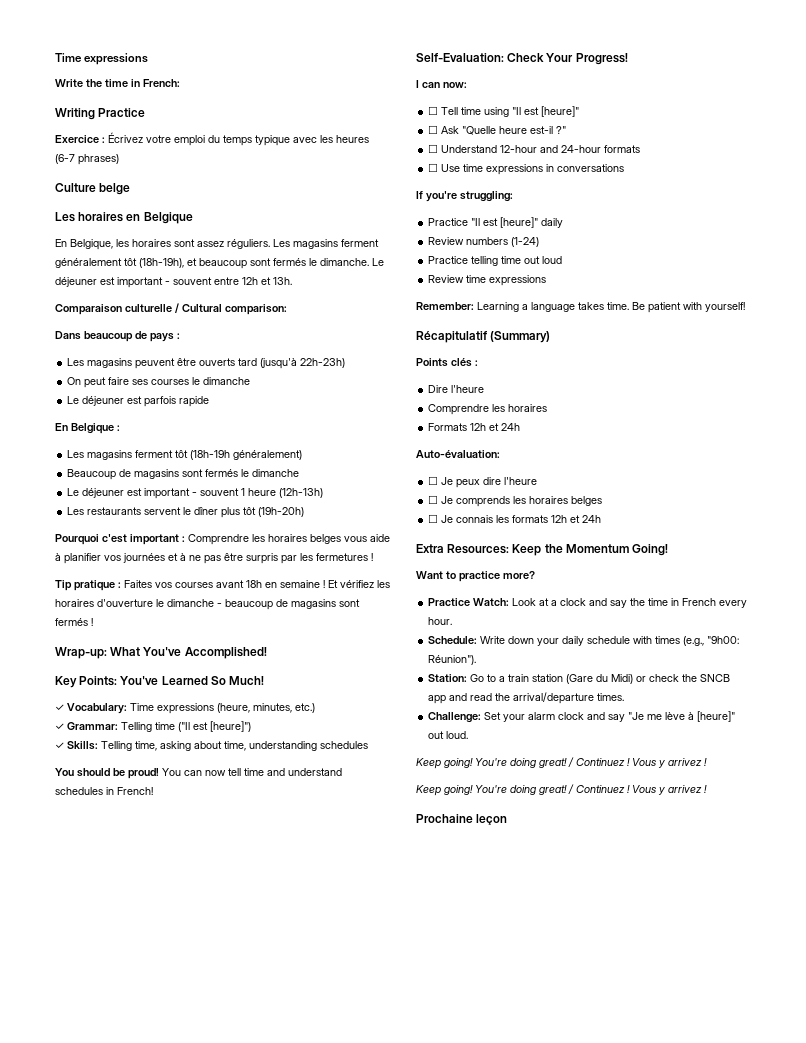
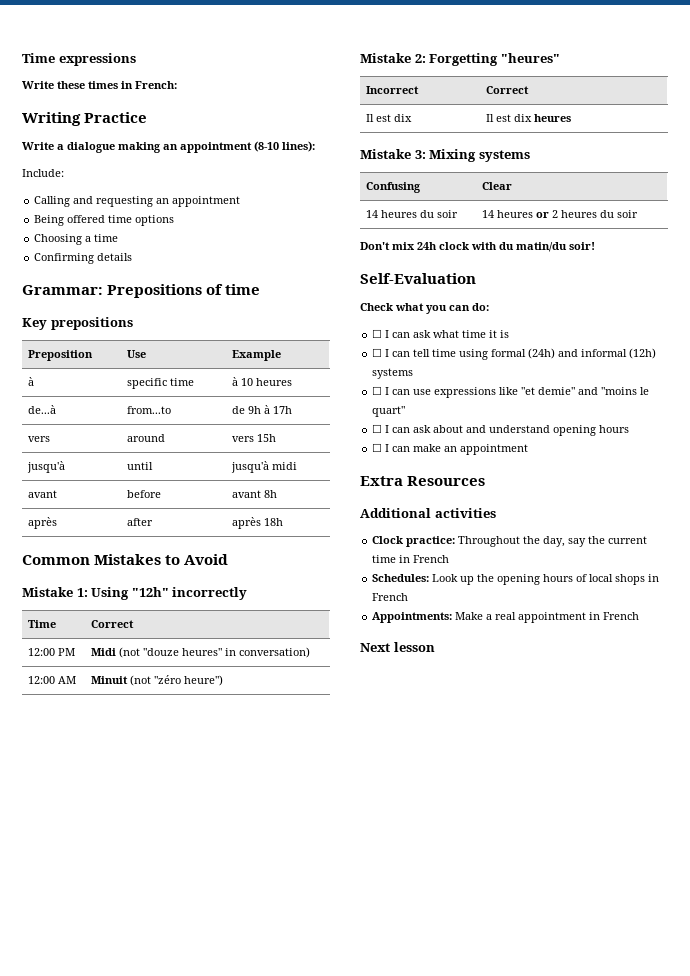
- Write the time in French:
+ Write these times in French:
- Exercice : Écrivez votre emploi du temps typique avec les heures (6-7 phrases)
- Culture belge
- Les horaires en Belgique
- En Belgique, les horaires sont assez réguliers. Les magasins ferment généralement tôt (18h-19h), et beaucoup sont fermés le dimanche. Le déjeuner est important - souvent entre 12h et 13h.
- Comparaison culturelle / Cultural comparison:
- Dans beaucoup de pays :
- Les magasins peuvent être ouverts tard (jusqu'à 22h-23h)
- On peut faire ses courses le dimanche
- Le déjeuner est parfois rapide
- En Belgique :
- Les magasins ferment tôt (18h-19h généralement)
- Beaucoup de magasins sont fermés le dimanche
- Le déjeuner est important - souvent 1 heure (12h-13h)
- Les restaurants servent le dîner plus tôt (19h-20h)
- Pourquoi c'est important : Comprendre les horaires belges vous aide à planifier vos journées et à ne pas être surpris par les fermetures !
- Tip pratique : Faites vos courses avant 18h en semaine ! Et vérifiez les horaires d'ouverture le dimanche - beaucoup de magasins sont fermés !
- Wrap-up: What You've Accomplished!
- Key Points: You've Learned So Much!
- ✓ Vocabulary: Time expressions (heure, minutes, etc.)
- ✓ Grammar: Telling time ("Il est [heure]")
- ✓ Skills: Telling time, asking about time, understanding schedules
- You should be proud! You can now tell time and understand schedules in French!
- Self-Evaluation: Check Your Progress!
- I can now:
- ☐ Tell time using "Il est [heure]"
- ☐ Ask "Quelle heure est-il ?"
- ☐ Understand 12-hour and 24-hour formats
- ☐ Use time expressions in conversations
- If you're struggling:
- Practice "Il est [heure]" daily
- Review numbers (1-24)
- Practice telling time out loud
- Review time expressions
- Remember: Learning a language takes time. Be patient with yourself!
- Récapitulatif (Summary)
- Points clés :
- Dire l'heure
- Comprendre les horaires
- Formats 12h et 24h
- Auto-évaluation:
- ☐ Je peux dire l'heure
- ☐ Je comprends les horaires belges
- ☐ Je connais les formats 12h et 24h
- Extra Resources: Keep the Momentum Going!
- Want to practice more?
- Practice Watch: Look at a clock and say the time in French every hour.
- Schedule: Write down your daily schedule with times (e.g., "9h00: Réunion").
- Station: Go to a train station (Gare du Midi) or check the SNCB app and read the arrival/departure times.
- Challenge: Set your alarm clock and say "Je me lève à [heure]" out loud.
- Keep going! You're doing great! / Continuez ! Vous y arrivez !
- Keep going! You're doing great! / Continuez ! Vous y arrivez !
- Prochaine leçon
+ Write a dialogue making an appointment (8-10 lines):
+ Include:
+ Calling and requesting an appointment
+ Being offered time options
+ Choosing a time
+ Confirming details
+ Grammar: Prepositions of time
+ Key prepositions
+ Preposition | Use | Example
+ à | specific time | à 10 heures
+ de...à | from...to | de 9h à 17h
+ vers | around | vers 15h
+ jusqu'à | until | jusqu'à midi
+ avant | before | avant 8h
+ après | after | après 18h
+ Common Mistakes to Avoid
+ Mistake 1: Using "12h" incorrectly
+ Time | Correct
+ 12:00 PM | Midi (not "douze heures" in conversation)
+ 12:00 AM | Minuit (not "zéro heure")
+ Mistake 2: Forgetting "heures"
+ Incorrect | Correct
+ Il est dix | Il est dix heures
+ Mistake 3: Mixing systems
+ Confusing | Clear
+ 14 heures du soir | 14 heures or 2 heures du soir
+ Don't mix 24h clock with du matin/du soir!
+ Self-Evaluation
+ Check what you can do:
+ ☐ I can ask what time it is
+ ☐ I can tell time using formal (24h) and informal (12h) systems
+ ☐ I can use expressions like "et demie" and "moins le quart"
+ ☐ I can ask about and understand opening hours
+ ☐ I can make an appointment
+ Extra Resources
+ Additional activities
+ Clock practice: Throughout the day, say the current time in French
+ Schedules: Look up the opening hours of local shops in French
+ Appointments: Make a real appointment in French
+ Next lesson

